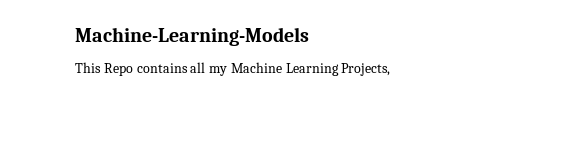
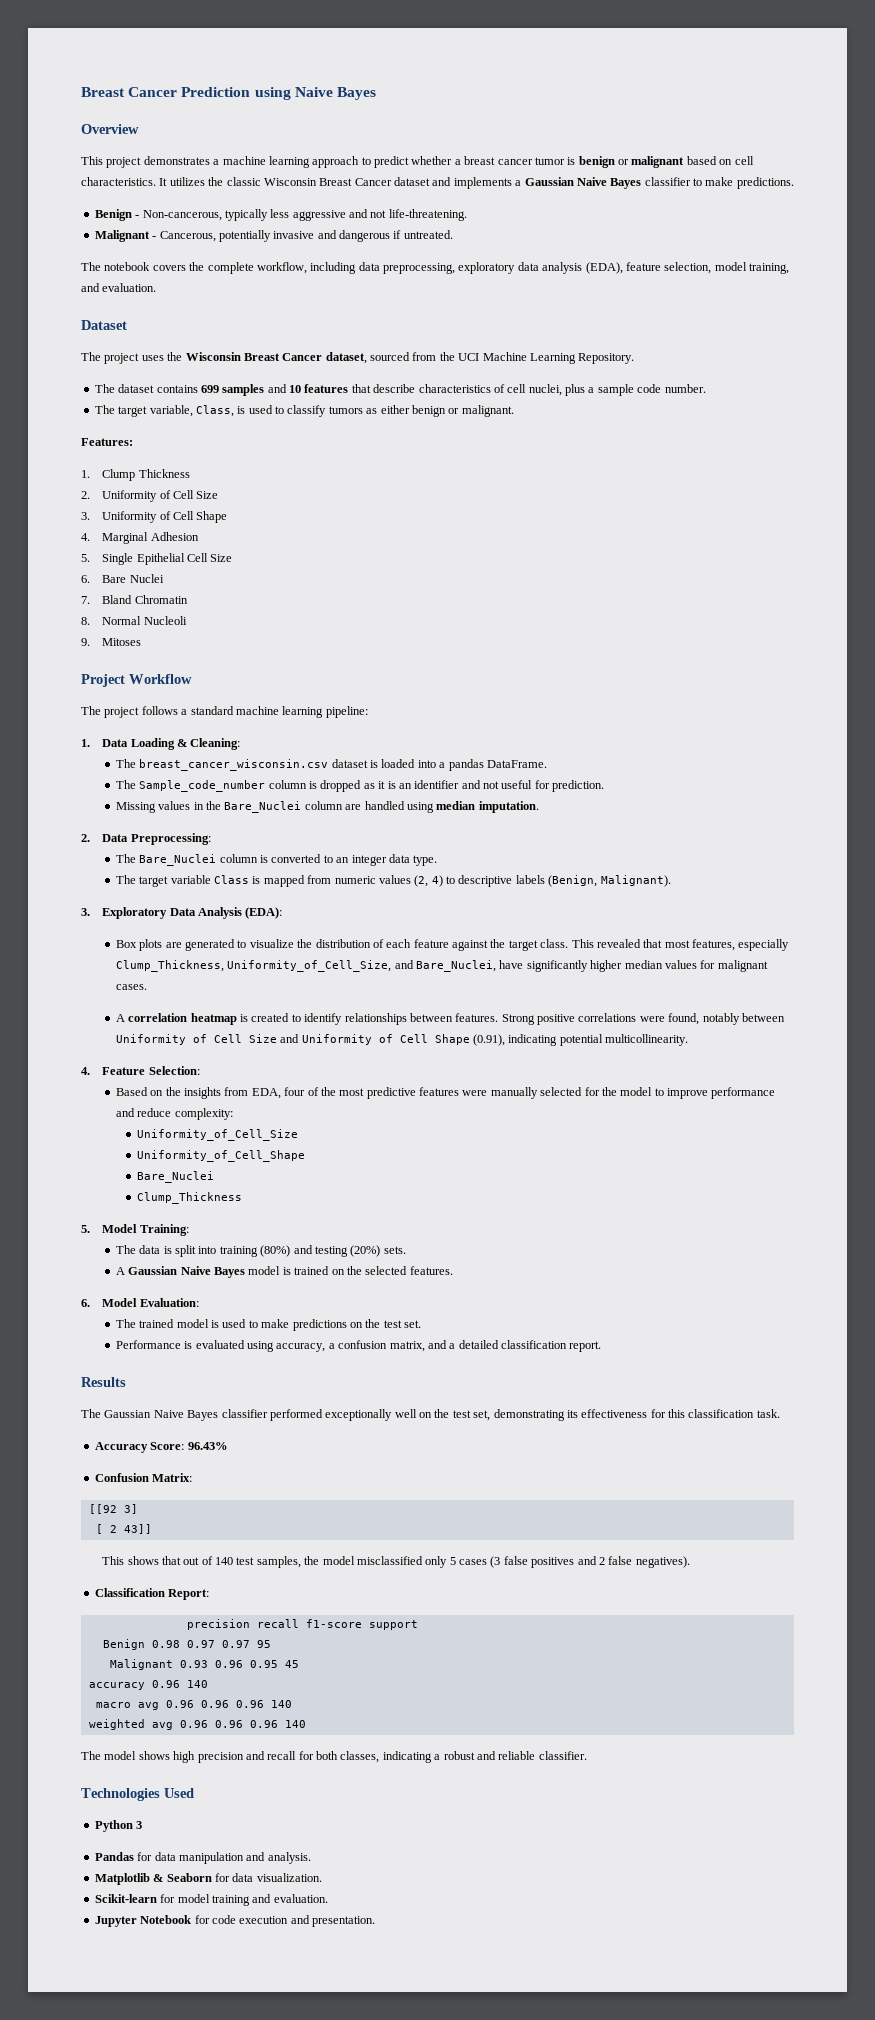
- Machine-Learning-Models
- This Repo contains all my Machine Learning Projects,
+ Breast Cancer Prediction using Naive Bayes
+ Overview
+ This project demonstrates a machine learning approach to predict whether a breast cancer tumor is benign or malignant based on cell characteristics. It utilizes the classic Wisconsin Breast Cancer dataset and implements a Gaussian Naive Bayes classifier to make predictions.
+ Benign - Non-cancerous, typically less aggressive and not life-threatening.
+ Malignant - Cancerous, potentially invasive and dangerous if untreated.
+ The notebook covers the complete workflow, including data preprocessing, exploratory data analysis (EDA), feature selection, model training, and evaluation.
+ Dataset
+ The project uses the Wisconsin Breast Cancer dataset, sourced from the UCI Machine Learning Repository.
+ The dataset contains 699 samples and 10 features that describe characteristics of cell nuclei, plus a sample code number.
+ The target variable, Class, is used to classify tumors as either benign or malignant.
+ Features:
+ 1. Clump Thickness
+ 2. Uniformity of Cell Size
+ 3. Uniformity of Cell Shape
+ 4. Marginal Adhesion
+ 5. Single Epithelial Cell Size
+ 6. Bare Nuclei
+ 7. Bland Chromatin
+ 8. Normal Nucleoli
+ 9. Mitoses
+ Project Workflow
+ The project follows a standard machine learning pipeline:
+ 1. Data Loading & Cleaning:
+ The breast_cancer_wisconsin.csv dataset is loaded into a pandas DataFrame.
+ The Sample_code_number column is dropped as it is an identifier and not useful for prediction.
+ Missing values in the Bare_Nuclei column are handled using median imputation.
+ 2. Data Preprocessing:
+ The Bare_Nuclei column is converted to an integer data type.
+ The target variable Class is mapped from numeric values (2, 4) to descriptive labels (Benign, Malignant).
+ 3. Exploratory Data Analysis (EDA):
+ Box plots are generated to visualize the distribution of each feature against the target class. This revealed that most features, especially Clump_Thickness, Uniformity_of_Cell_Size, and Bare_Nuclei, have significantly higher median values for malignant cases.
+ A correlation heatmap is created to identify relationships between features. Strong positive correlations were found, notably between Uniformity of Cell Size and Uniformity of Cell Shape (0.91), indicating potential multicollinearity.
+ 4. Feature Selection:
+ Based on the insights from EDA, four of the most predictive features were manually selected for the model to improve performance and reduce complexity:
+ Uniformity_of_Cell_Size
+ Uniformity_of_Cell_Shape
+ Bare_Nuclei
+ Clump_Thickness
+ 5. Model Training:
+ The data is split into training (80%) and testing (20%) sets.
+ A Gaussian Naive Bayes model is trained on the selected features.
+ 6. Model Evaluation:
+ The trained model is used to make predictions on the test set.
+ Performance is evaluated using accuracy, a confusion matrix, and a detailed classification report.
+ Results
+ The Gaussian Naive Bayes classifier performed exceptionally well on the test set, demonstrating its effectiveness for this classification task.
+ Accuracy Score: 96.43%
+ Confusion Matrix:
+ [[92 3]
+ [ 2 43]]
+ This shows that out of 140 test samples, the model misclassified only 5 cases (3 false positives and 2 false negatives).
+ Classification Report:
+ precision recall f1-score support
+ Benign 0.98 0.97 0.97 95
+ Malignant 0.93 0.96 0.95 45
+ accuracy 0.96 140
+ macro avg 0.96 0.96 0.96 140
+ weighted avg 0.96 0.96 0.96 140
+ The model shows high precision and recall for both classes, indicating a robust and reliable classifier.
+ Technologies Used
+ Python 3
+ Pandas for data manipulation and analysis.
+ Matplotlib & Seaborn for data visualization.
+ Scikit-learn for model training and evaluation.
+ Jupyter Notebook for code execution and presentation.

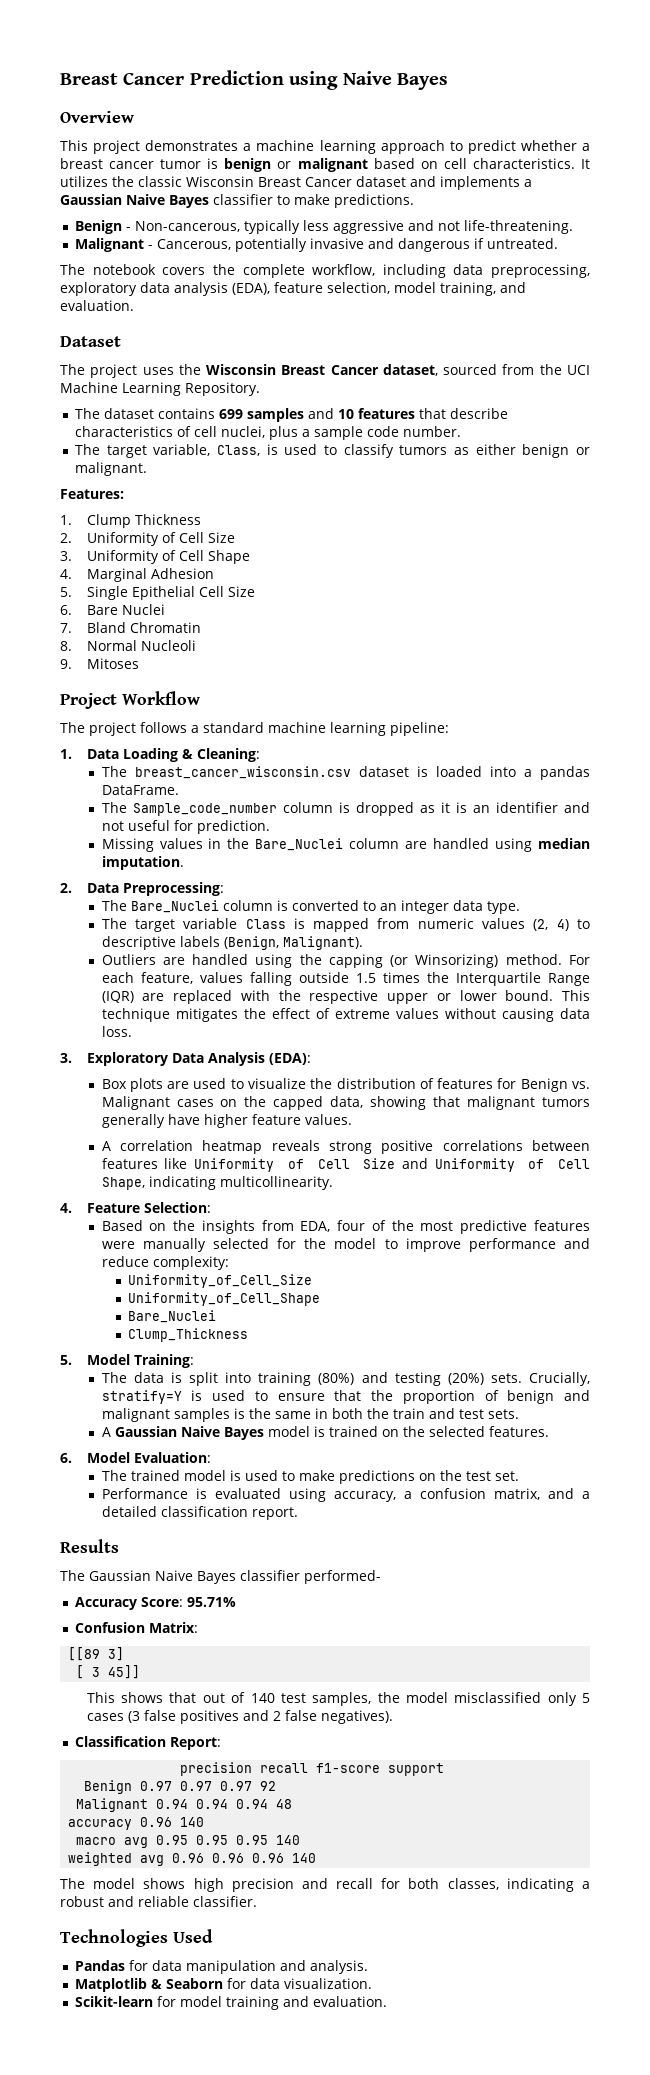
+ Outliers are handled using the capping (or Winsorizing) method. For each feature, values falling outside 1.5 times the Interquartile Range (IQR) are replaced with the respective upper or lower bound. This technique mitigates the effect of extreme values without causing data loss.
- Box plots are generated to visualize the distribution of each feature against the target class. This revealed that most features, especially Clump_Thickness, Uniformity_of_Cell_Size, and Bare_Nuclei, have significantly higher median values for malignant cases.
- A correlation heatmap is created to identify relationships between features. Strong positive correlations were found, notably between Uniformity of Cell Size and Uniformity of Cell Shape (0.91), indicating potential multicollinearity.
+ Box plots are used to visualize the distribution of features for Benign vs. Malignant cases on the capped data, showing that malignant tumors generally have higher feature values.
+ A correlation heatmap reveals strong positive correlations between features like Uniformity of Cell Size and Uniformity of Cell Shape, indicating multicollinearity.
+ Crucially, stratify=Y is used to ensure that the proportion of benign and malignant samples is the same in both the train and test sets.
- The Gaussian Naive Bayes classifier performed exceptionally well on the test set, demonstrating its effectiveness for this classification task.
+ The Gaussian Naive Bayes classifier performed-
- Accuracy Score: 96.43%
+ Accuracy Score: 95.71%
- [[92 3]
+ [[89 3]
- [ 2 43]]
+ [ 3 45]]
- Benign 0.98 0.97 0.97 95
- Malignant 0.93 0.96 0.95 45
+ Benign 0.97 0.97 0.97 92
+ Malignant 0.94 0.94 0.94 48
- macro avg 0.96 0.96 0.96 140
+ macro avg 0.95 0.95 0.95 140
- Python 3
- Jupyter Notebook for code execution and presentation.

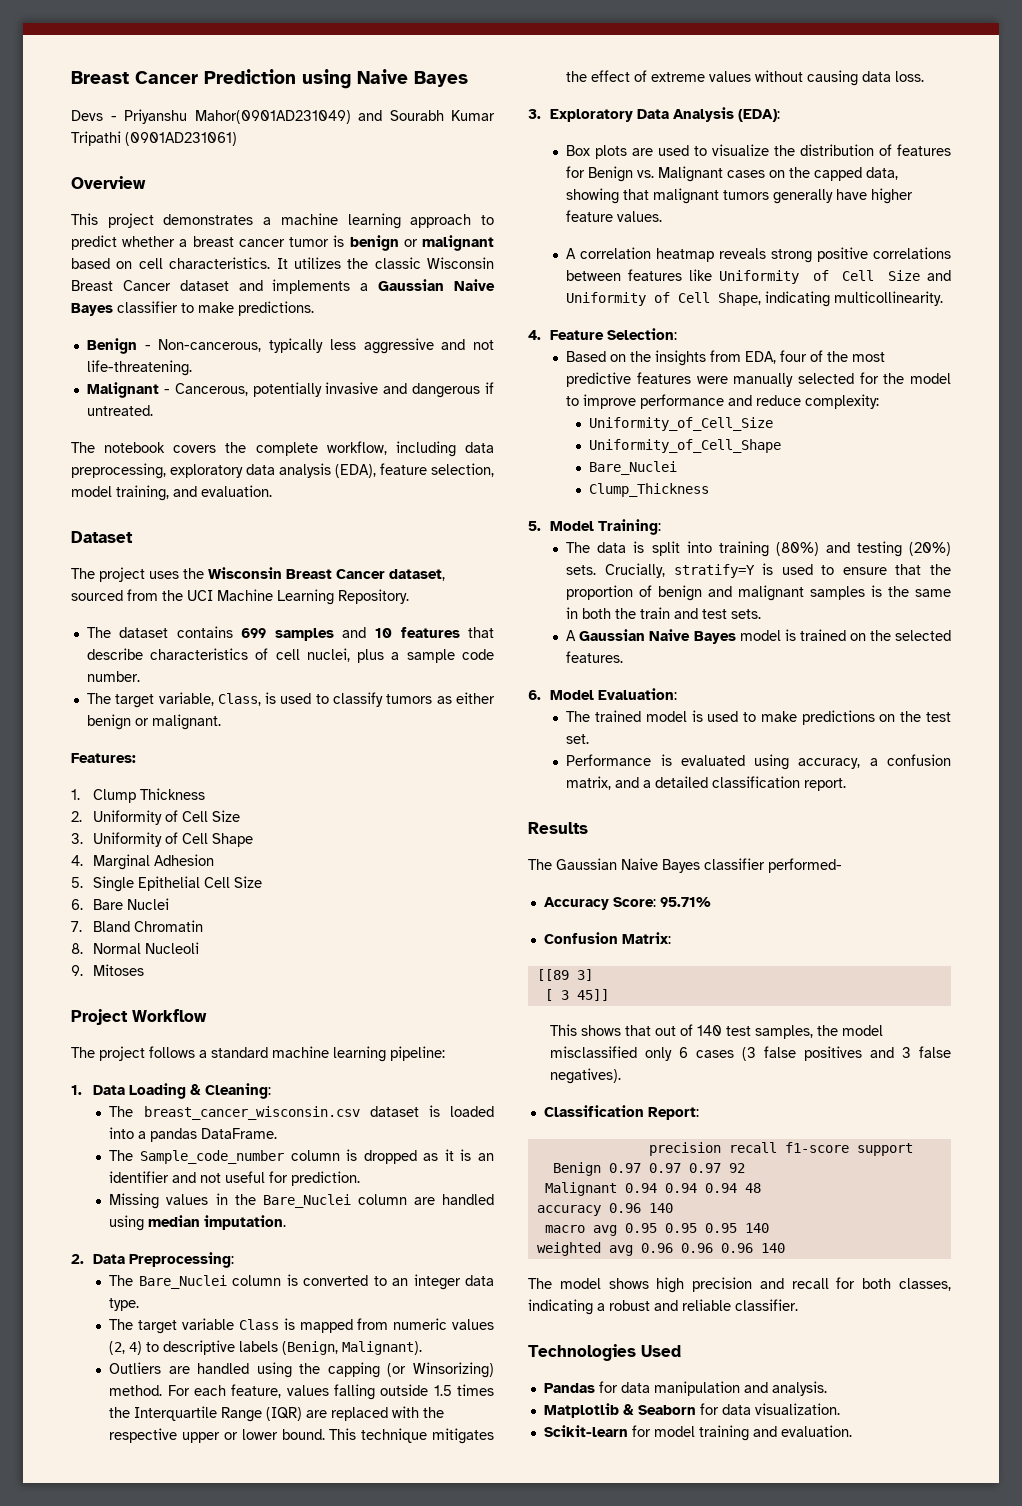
+ Devs - Priyanshu Mahor(0901AD231049) and Sourabh Kumar Tripathi (0901AD231061)
- This shows that out of 140 test samples, the model misclassified only 5 cases (3 false positives and 2 false negatives).
+ This shows that out of 140 test samples, the model misclassified only 6 cases (3 false positives and 3 false negatives).

